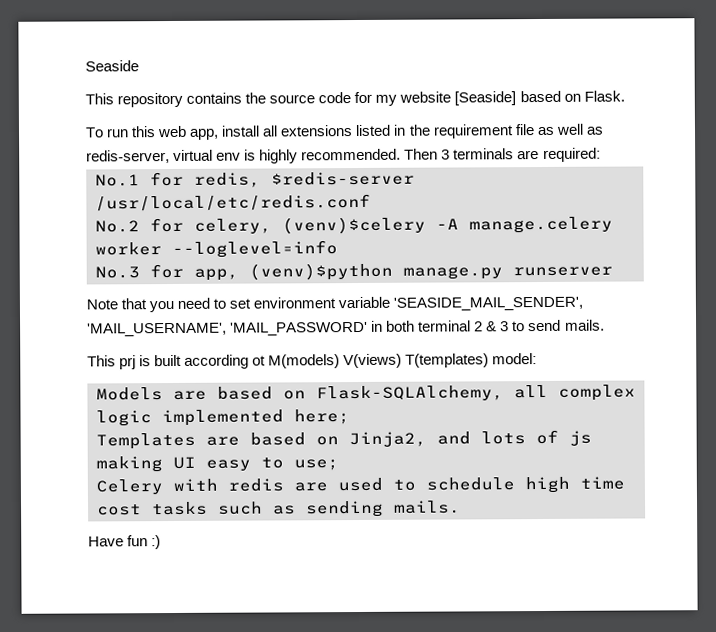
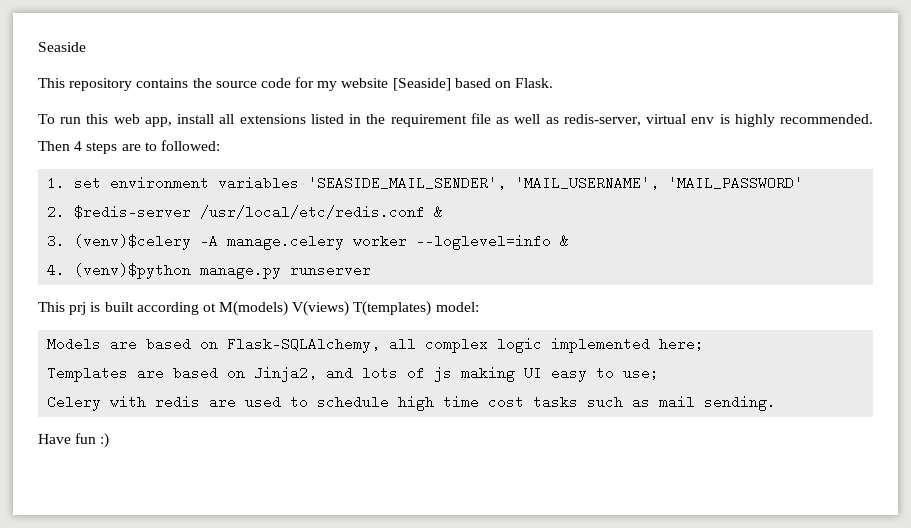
- Then 3 terminals are required:
- No.1 for redis, $redis-server /usr/local/etc/redis.conf
- No.2 for celery, (venv)$celery -A manage.celery worker --loglevel=info
- No.3 for app, (venv)$python manage.py runserver
+ Then 4 steps are to followed:
+ 1. set environment variables 'SEASIDE_MAIL_SENDER', 'MAIL_USERNAME', 'MAIL_PASSWORD'
+ 2. $redis-server /usr/local/etc/redis.conf &
+ 3. (venv)$celery -A manage.celery worker --loglevel=info &
+ 4. (venv)$python manage.py runserver
- Note that you need to set environment variable 'SEASIDE_MAIL_SENDER', 'MAIL_USERNAME', 'MAIL_PASSWORD' in both terminal 2 & 3 to send mails.
- Celery with redis are used to schedule high time cost tasks such as sending mails.
+ Celery with redis are used to schedule high time cost tasks such as mail sending.

